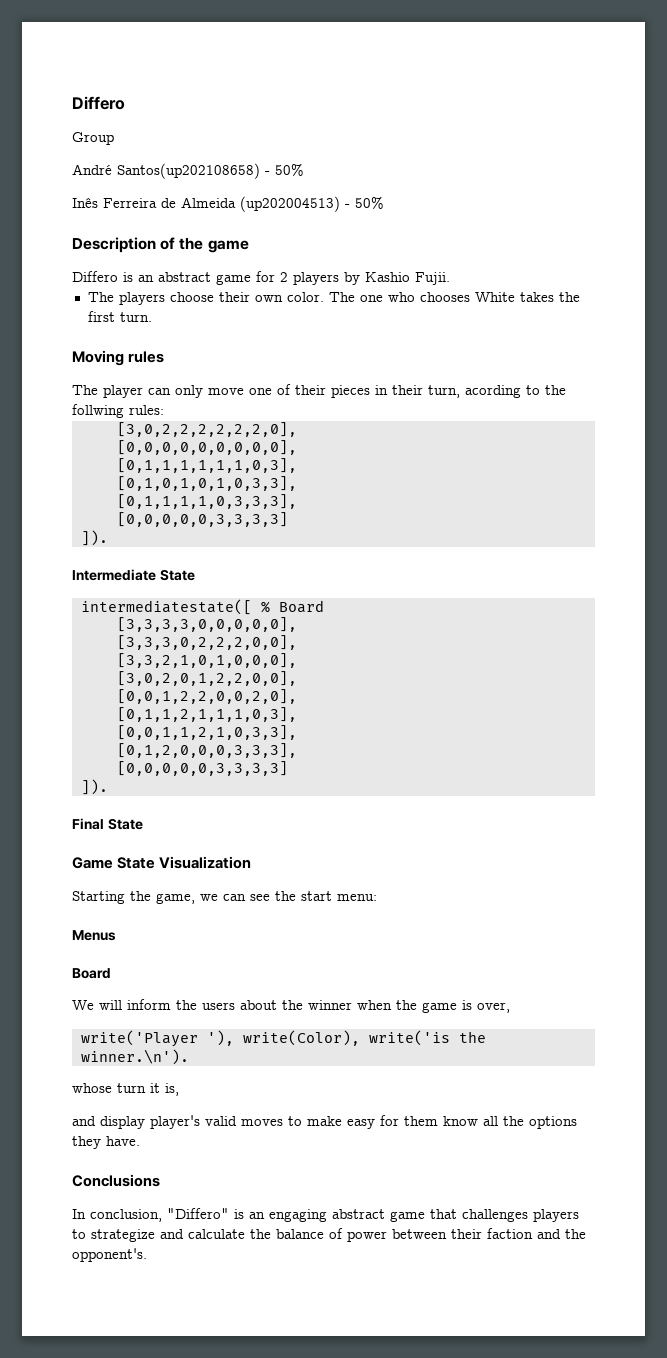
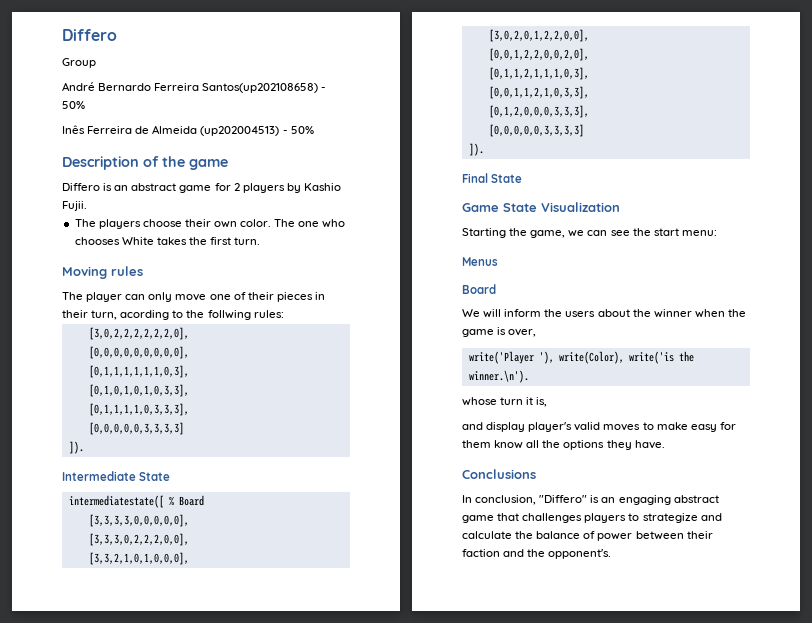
- André Santos(up202108658) - 50%
+ André Bernardo Ferreira Santos(up202108658) - 50%

